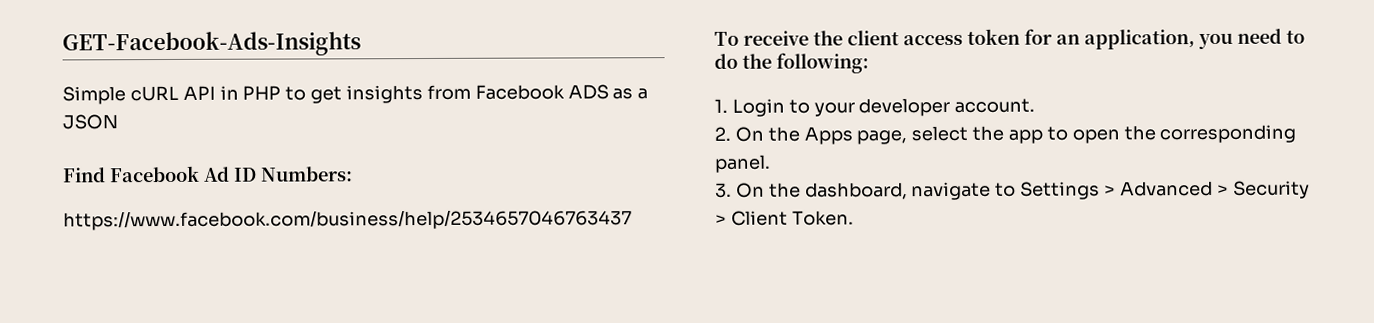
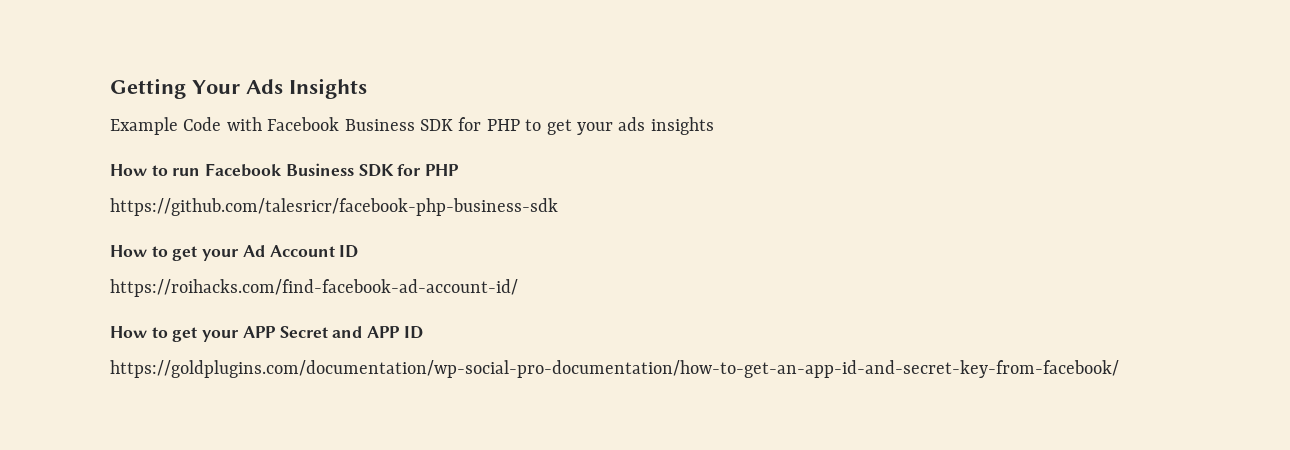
- GET-Facebook-Ads-Insights
- Simple cURL API in PHP to get insights from Facebook ADS as a JSON
- Find Facebook Ad ID Numbers:
- https://www.facebook.com/business/help/2534657046763437
- To receive the client access token for an application, you need to do the following:
- 1. Login to your developer account.
- 2. On the Apps page, select the app to open the corresponding panel.
- 3. On the dashboard, navigate to Settings > Advanced > Security > Client Token.
+ Getting Your Ads Insights
+ Example Code with Facebook Business SDK for PHP to get your ads insights
+ How to run Facebook Business SDK for PHP
+ https://github.com/talesricr/facebook-php-business-sdk
+ How to get your Ad Account ID
+ https://roihacks.com/find-facebook-ad-account-id/
+ How to get your APP Secret and APP ID
+ https://goldplugins.com/documentation/wp-social-pro-documentation/how-to-get-an-app-id-and-secret-key-from-facebook/

